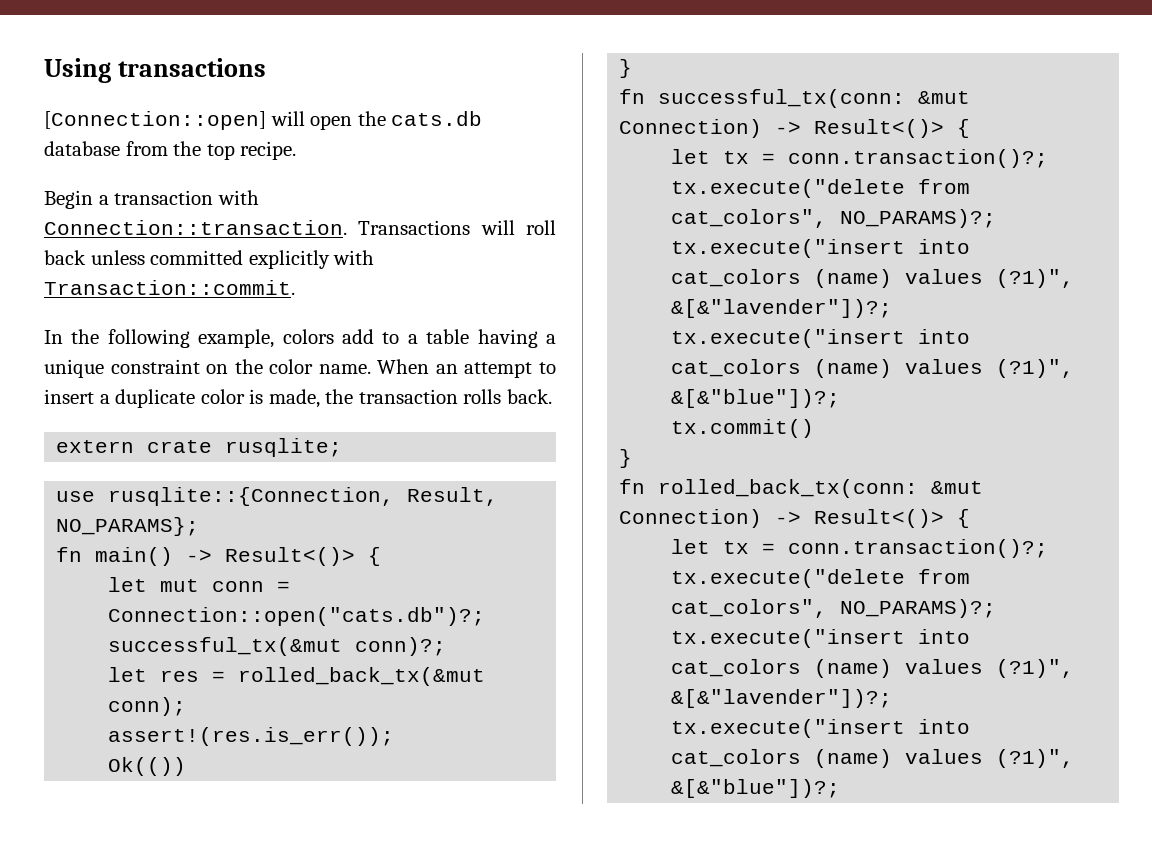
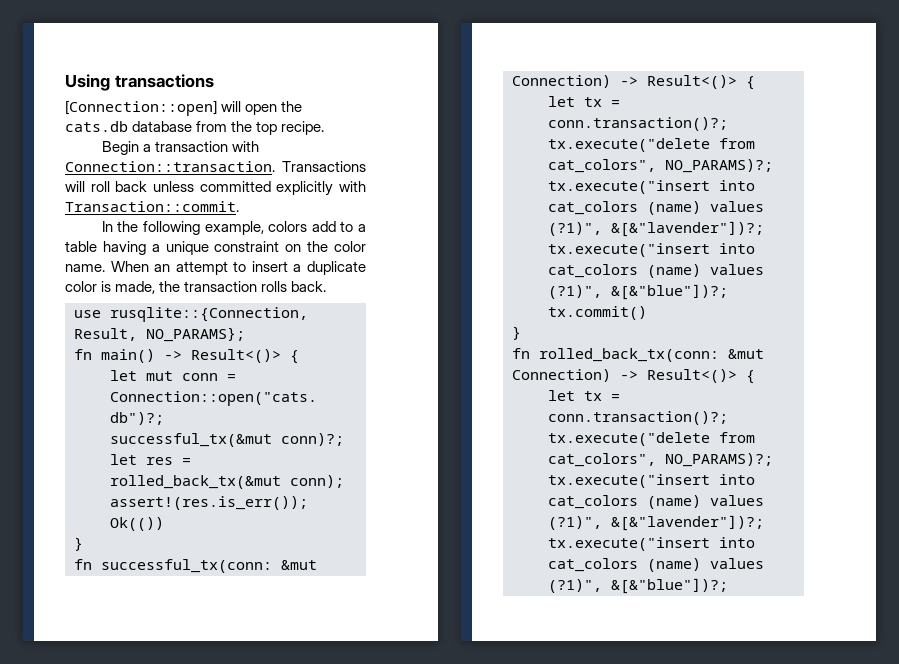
- extern crate rusqlite;

